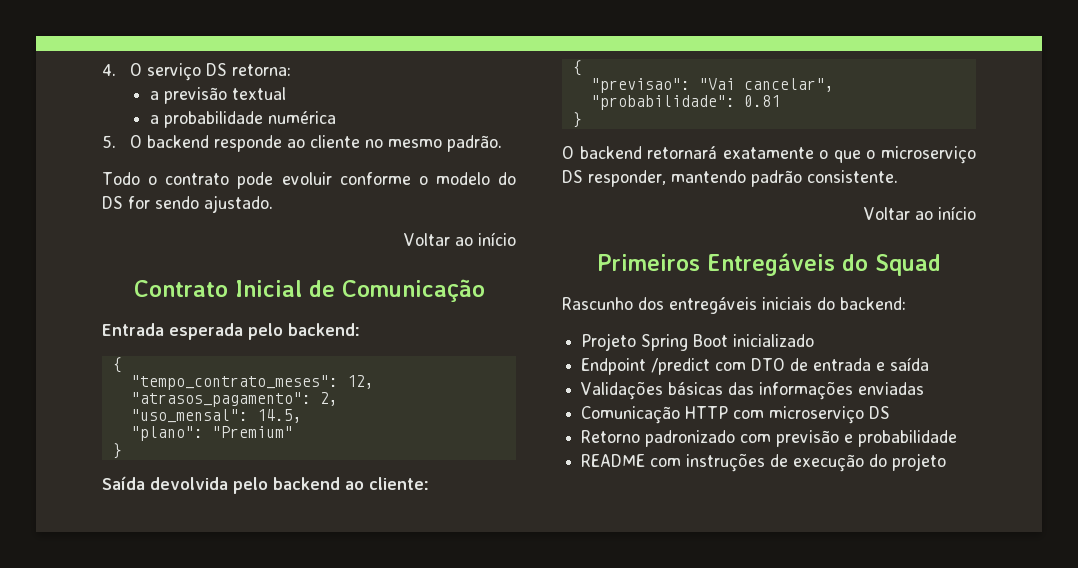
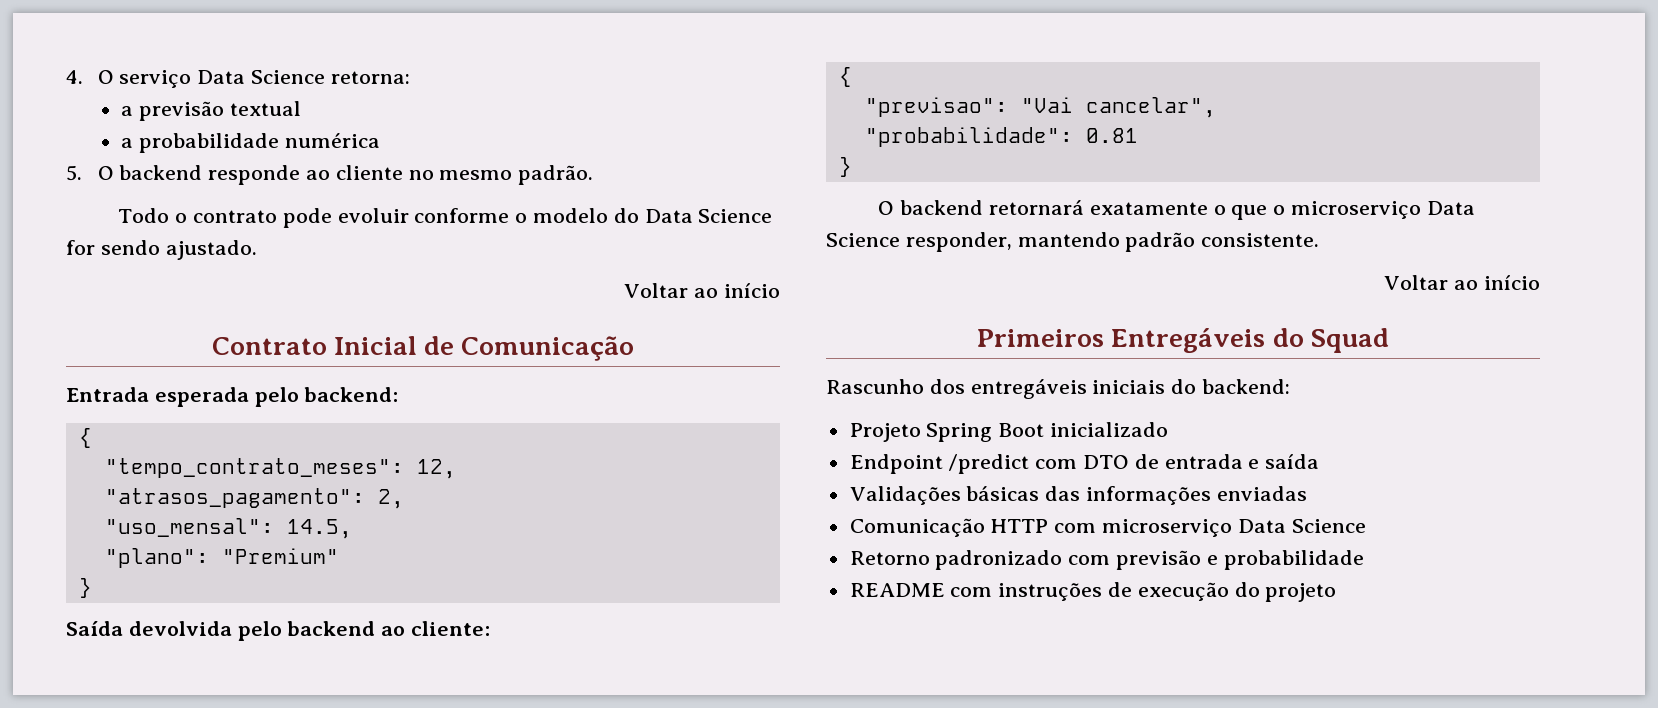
- 4. O serviço DS retorna:
+ 4. O serviço Data Science retorna:
- Todo o contrato pode evoluir conforme o modelo do DS for sendo ajustado.
+ Todo o contrato pode evoluir conforme o modelo do Data Science for sendo ajustado.
- O backend retornará exatamente o que o microserviço DS responder, mantendo padrão consistente.
+ O backend retornará exatamente o que o microserviço Data Science responder, mantendo padrão consistente.
- Comunicação HTTP com microserviço DS
+ Comunicação HTTP com microserviço Data Science

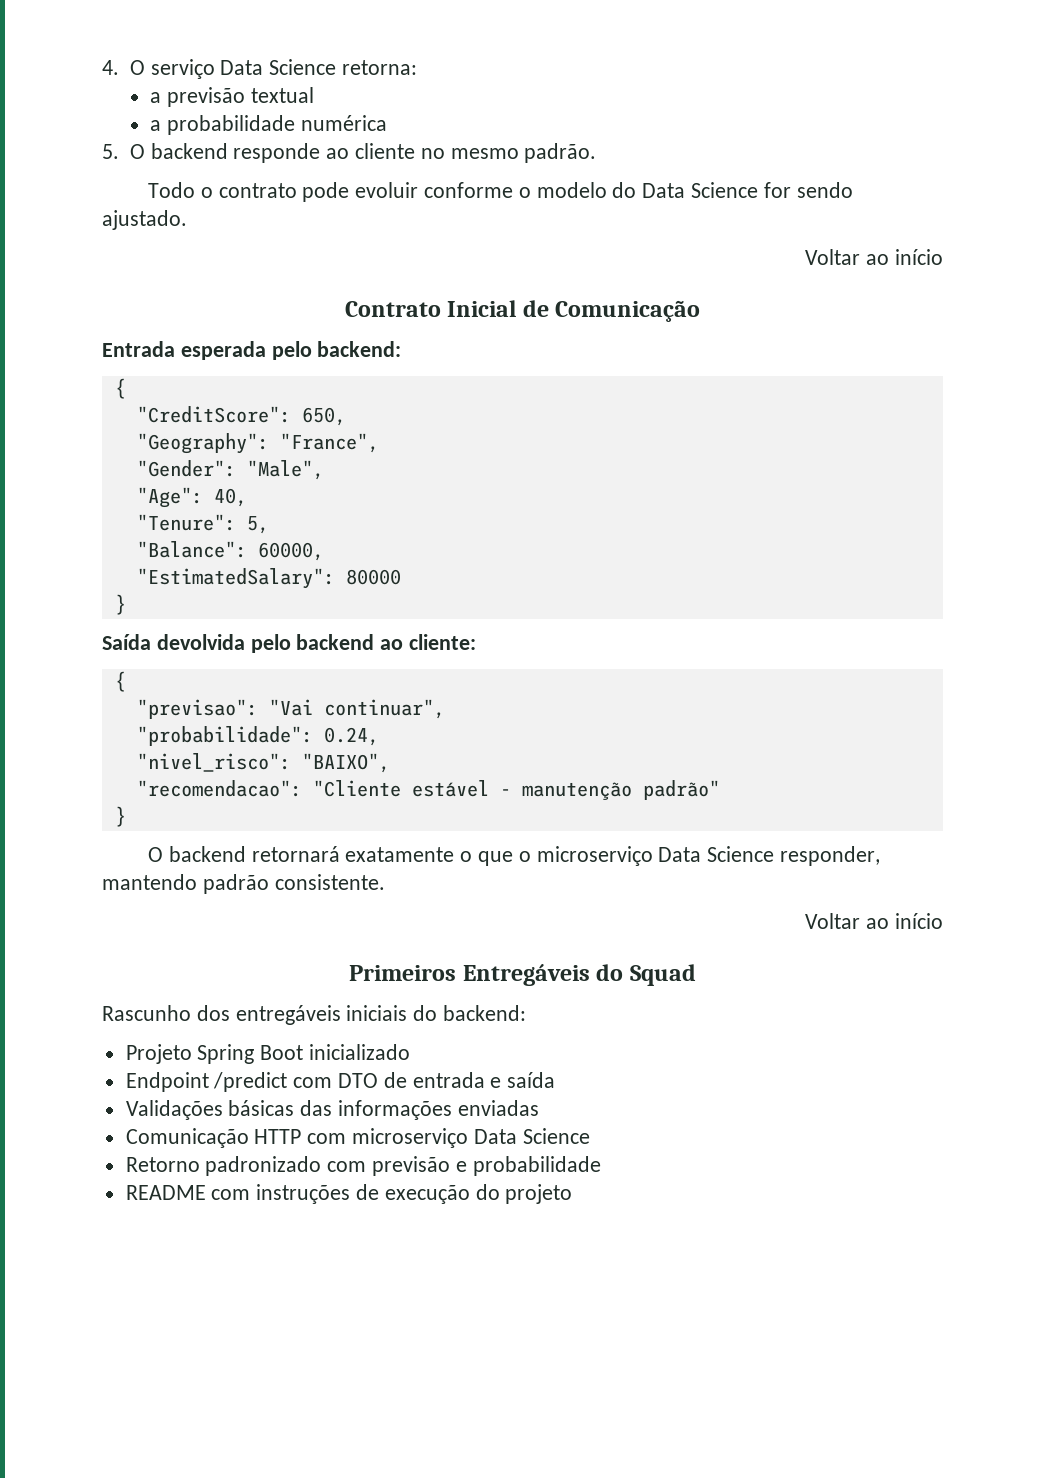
- "tempo_contrato_meses": 12,
- "atrasos_pagamento": 2,
- "uso_mensal": 14.5,
- "plano": "Premium"
+ "CreditScore": 650,
+ "Geography": "France",
+ "Gender": "Male",
+ "Age": 40,
+ "Tenure": 5,
+ "Balance": 60000,
+ "EstimatedSalary": 80000
- "previsao": "Vai cancelar",
+ "previsao": "Vai continuar",
- "probabilidade": 0.81
+ "probabilidade": 0.24,
+ "nivel_risco": "BAIXO",
+ "recomendacao": "Cliente estável - manutenção padrão"

